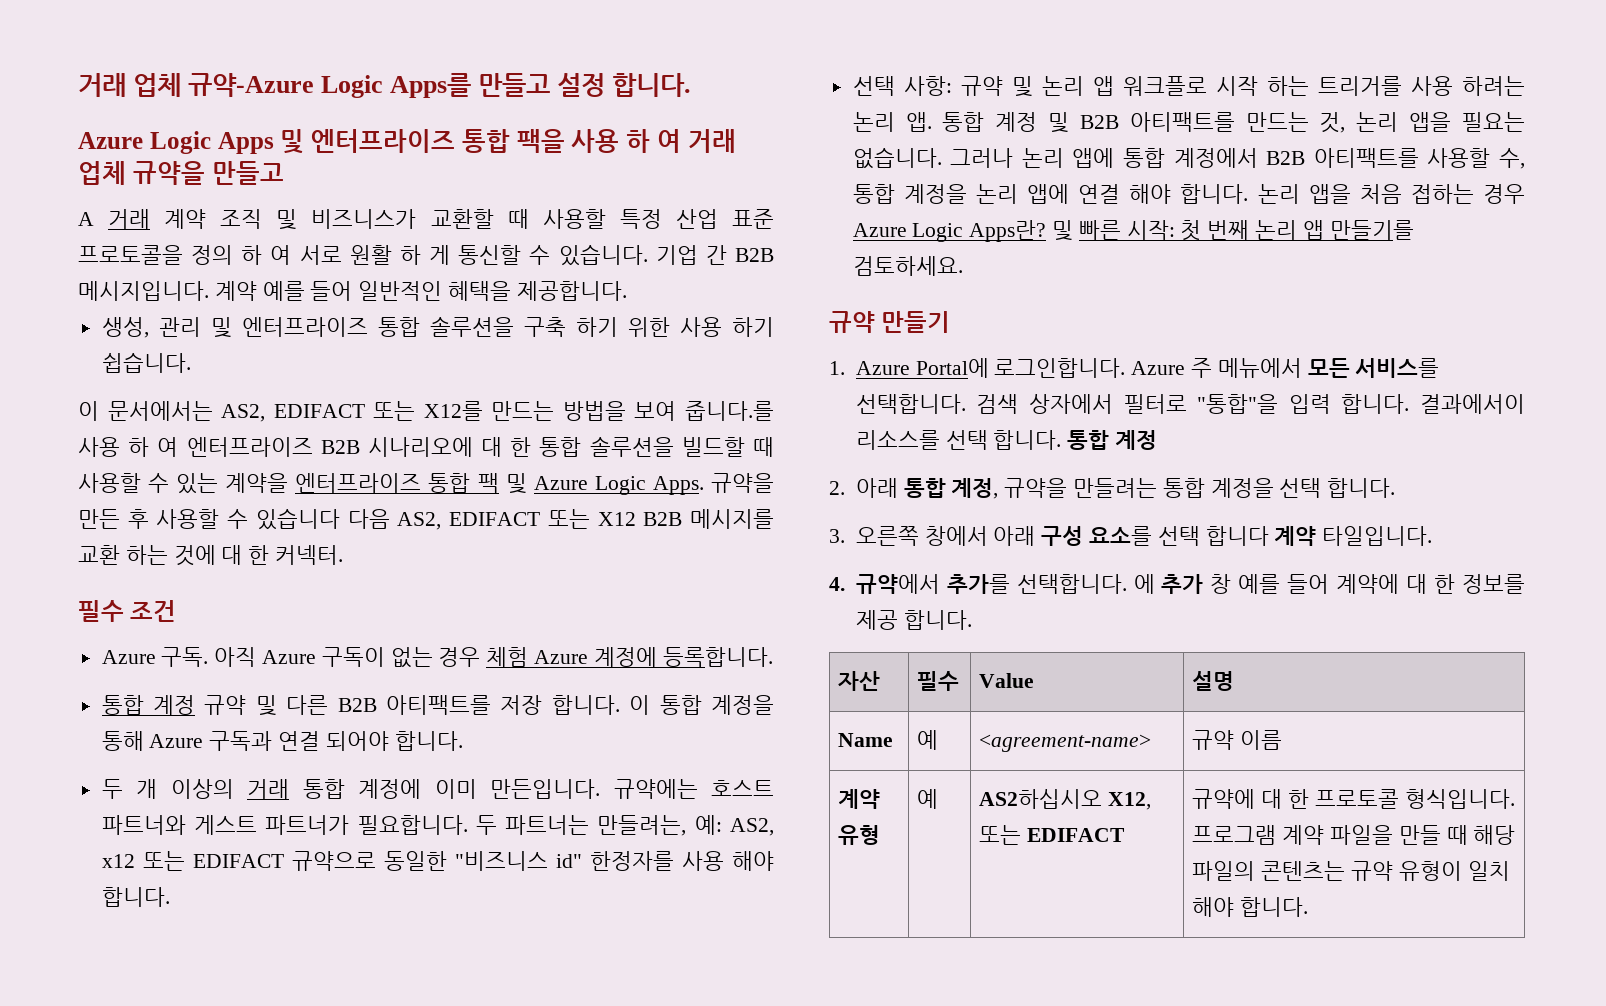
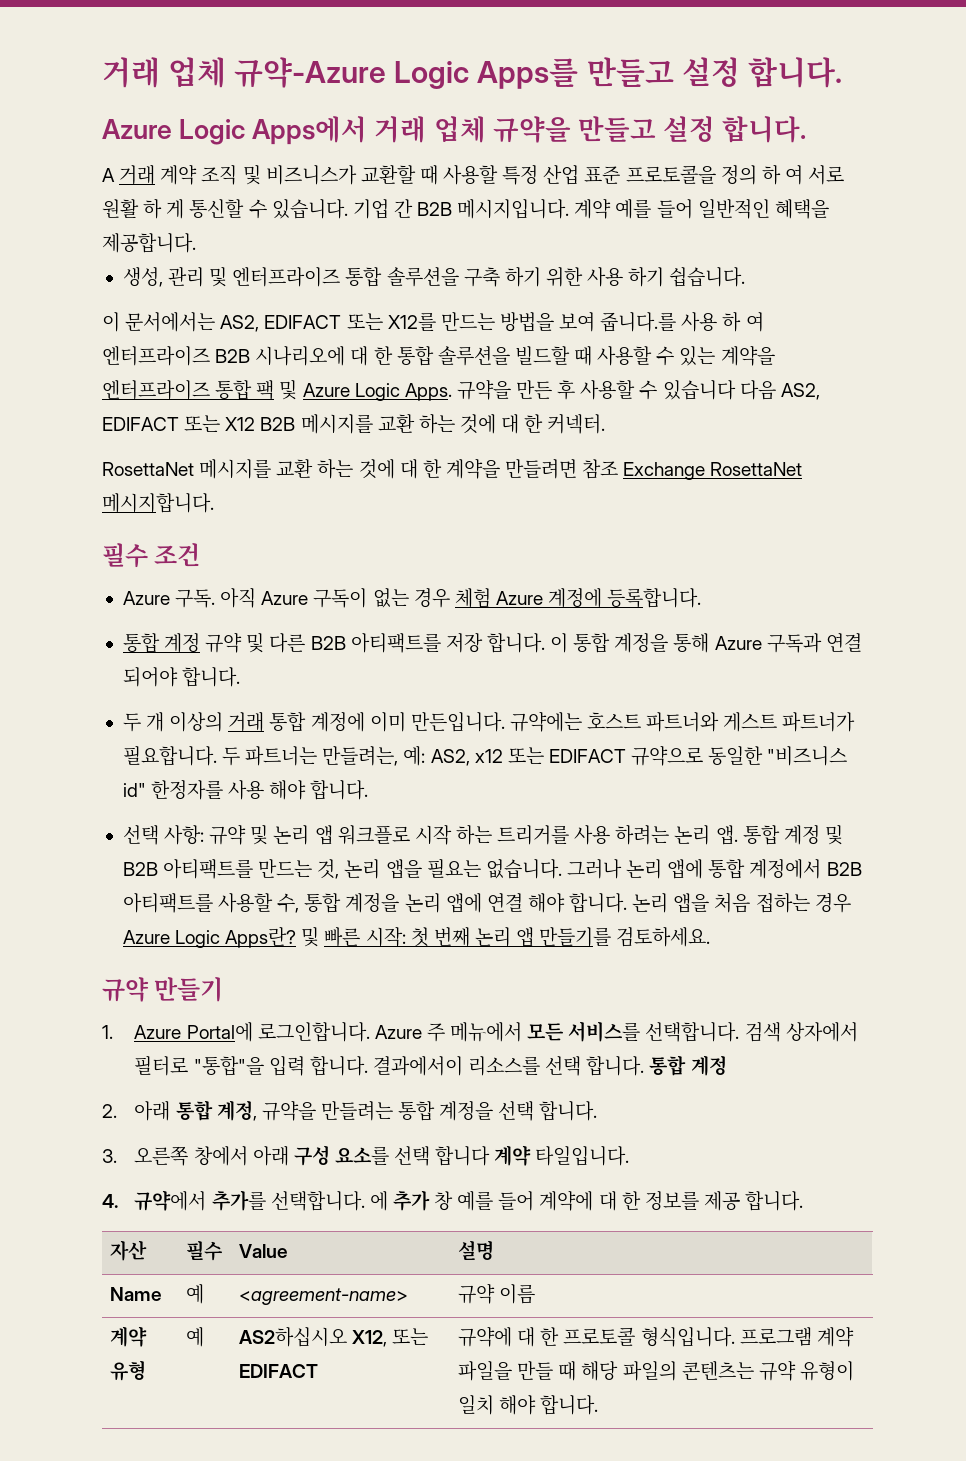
- Azure Logic Apps 및 엔터프라이즈 통합 팩을 사용 하 여 거래 업체 규약을 만들고
+ Azure Logic Apps에서 거래 업체 규약을 만들고 설정 합니다.
+ RosettaNet 메시지를 교환 하는 것에 대 한 계약을 만들려면 참조 Exchange RosettaNet 메시지합니다.

